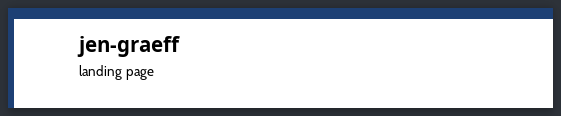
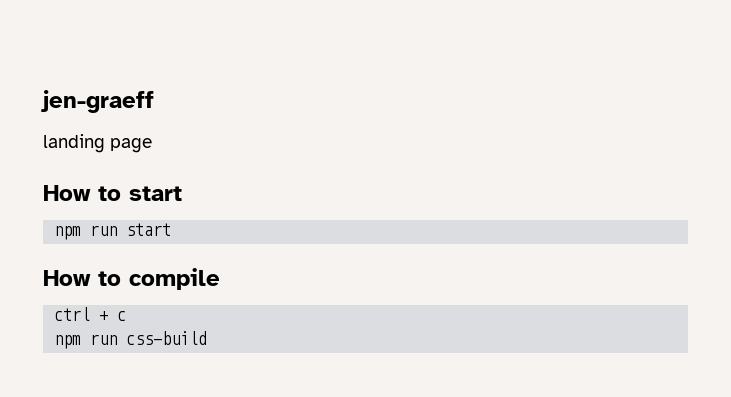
+ How to start
+ npm run start
+ How to compile
+ ctrl + c
+ npm run css-build

